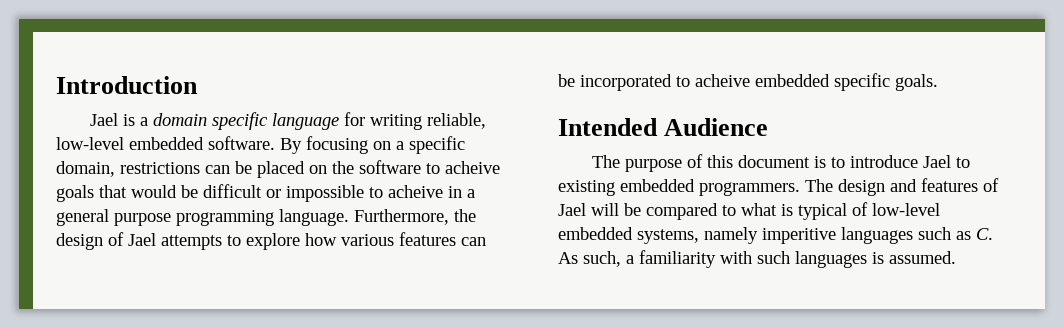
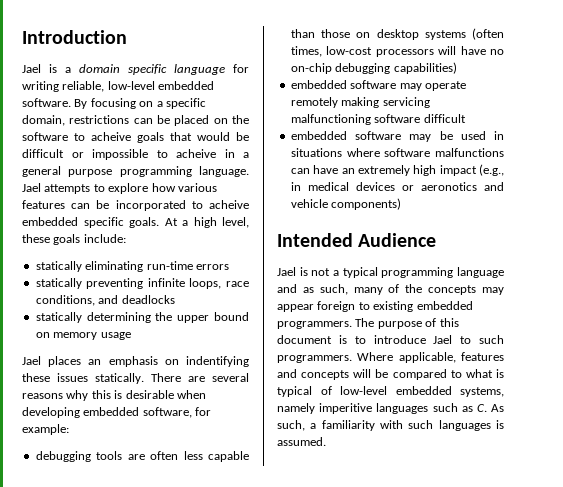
- Furthermore, the design of Jael attempts to explore how various features can be incorporated to acheive embedded specific goals.
+ Jael attempts to explore how various features can be incorporated to acheive embedded specific goals. At a high level, these goals include:
+ statically eliminating run-time errors
+ statically preventing infinite loops, race conditions, and deadlocks
+ statically determining the upper bound on memory usage
+ Jael places an emphasis on indentifying these issues statically. There are several reasons why this is desirable when developing embedded software, for example:
+ debugging tools are often less capable than those on desktop systems (often times, low-cost processors will have no on-chip debugging capabilities)
+ embedded software may operate remotely making servicing malfunctioning software difficult
+ embedded software may be used in situations where software malfunctions can have an extremely high impact (e.g., in medical devices or aeronotics and vehicle components)
  Intended Audience
- The purpose of this document is to introduce Jael to existing embedded programmers. The design and features of Jael will be compared to what is typical of low-level embedded systems, namely imperitive languages such as C. As such, a familiarity with such languages is assumed.
+ Jael is not a typical programming language and as such, many of the concepts may appear foreign to existing embedded programmers. The purpose of this document is to introduce Jael to such programmers. Where applicable, features and concepts will be compared to what is typical of low-level embedded systems, namely imperitive languages such as C. As such, a familiarity with such languages is assumed.

